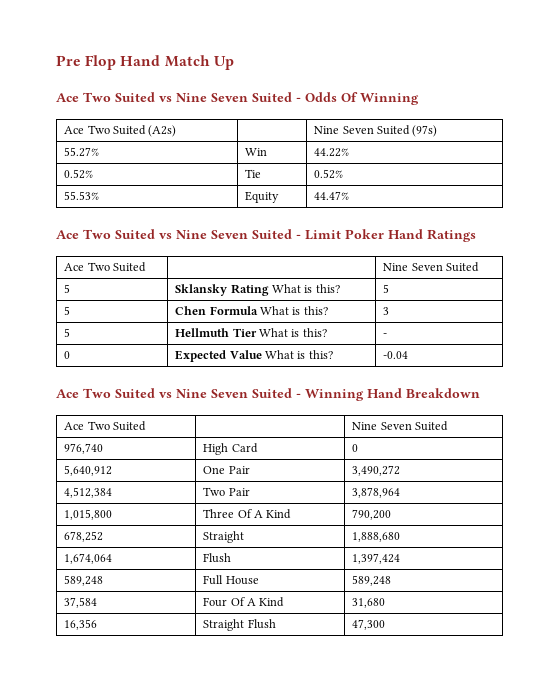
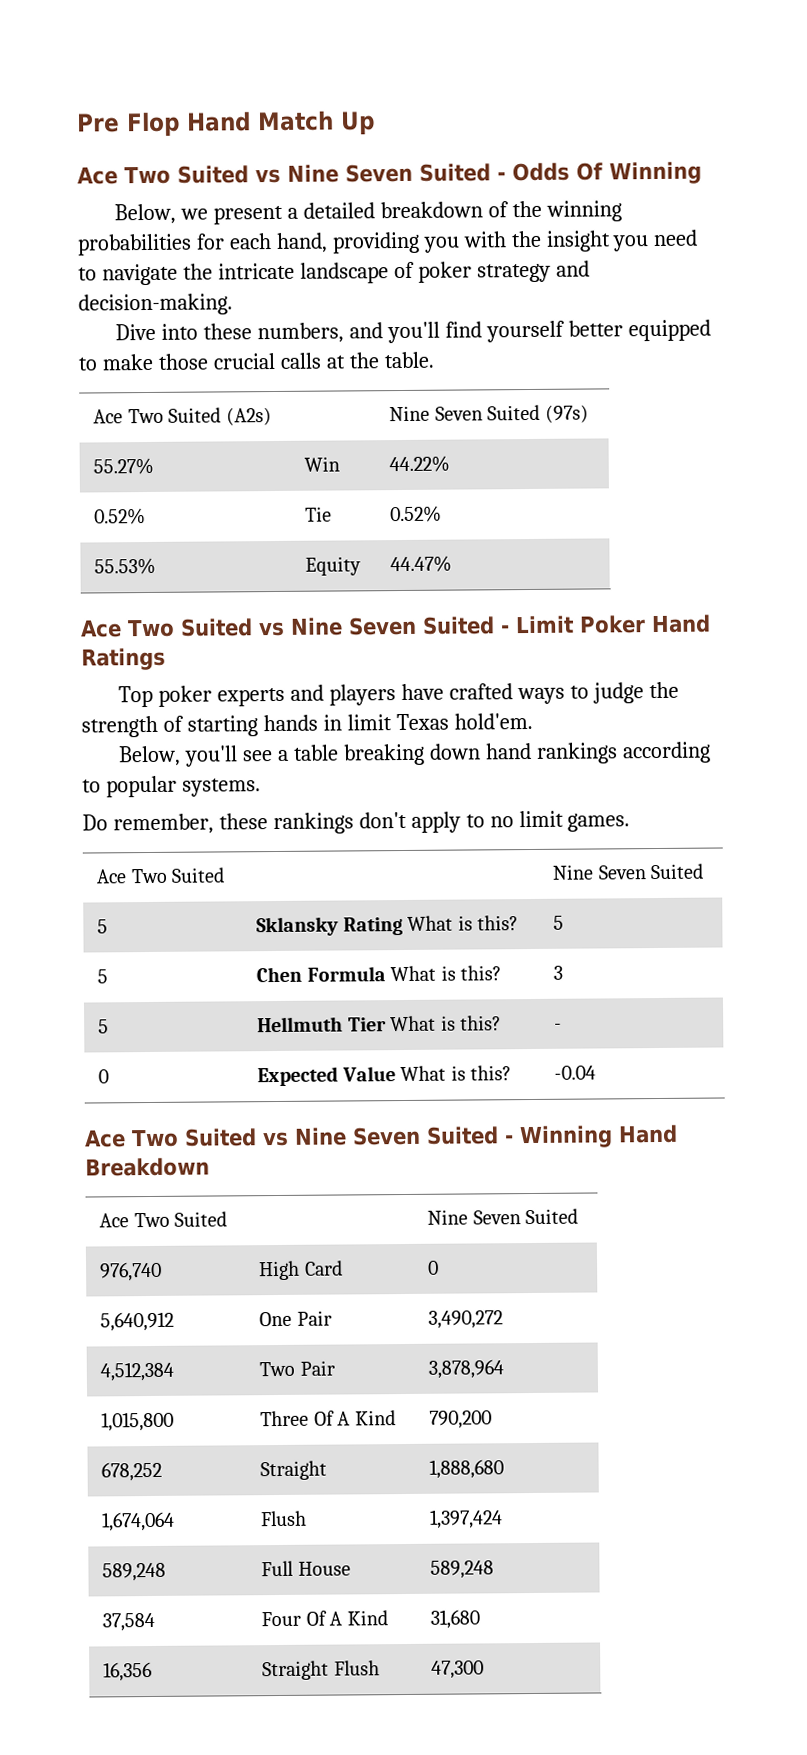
+ Below, we present a detailed breakdown of the winning probabilities for each hand, providing you with the insight you need to navigate the intricate landscape of poker strategy and decision-making.
+ Dive into these numbers, and you'll find yourself better equipped to make those crucial calls at the table.
+ Top poker experts and players have crafted ways to judge the strength of starting hands in limit Texas hold'em.
+ Below, you'll see a table breaking down hand rankings according to popular systems.
+ Do remember, these rankings don't apply to no limit games.

